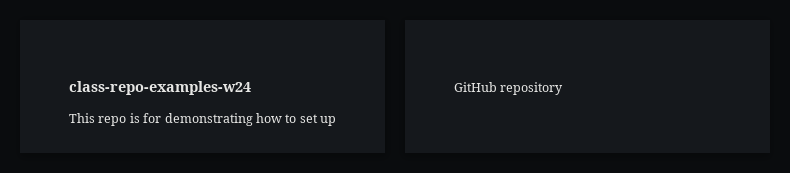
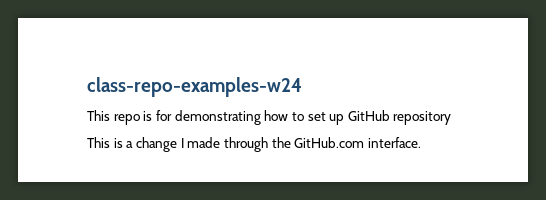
+ This is a change I made through the GitHub.com interface.

